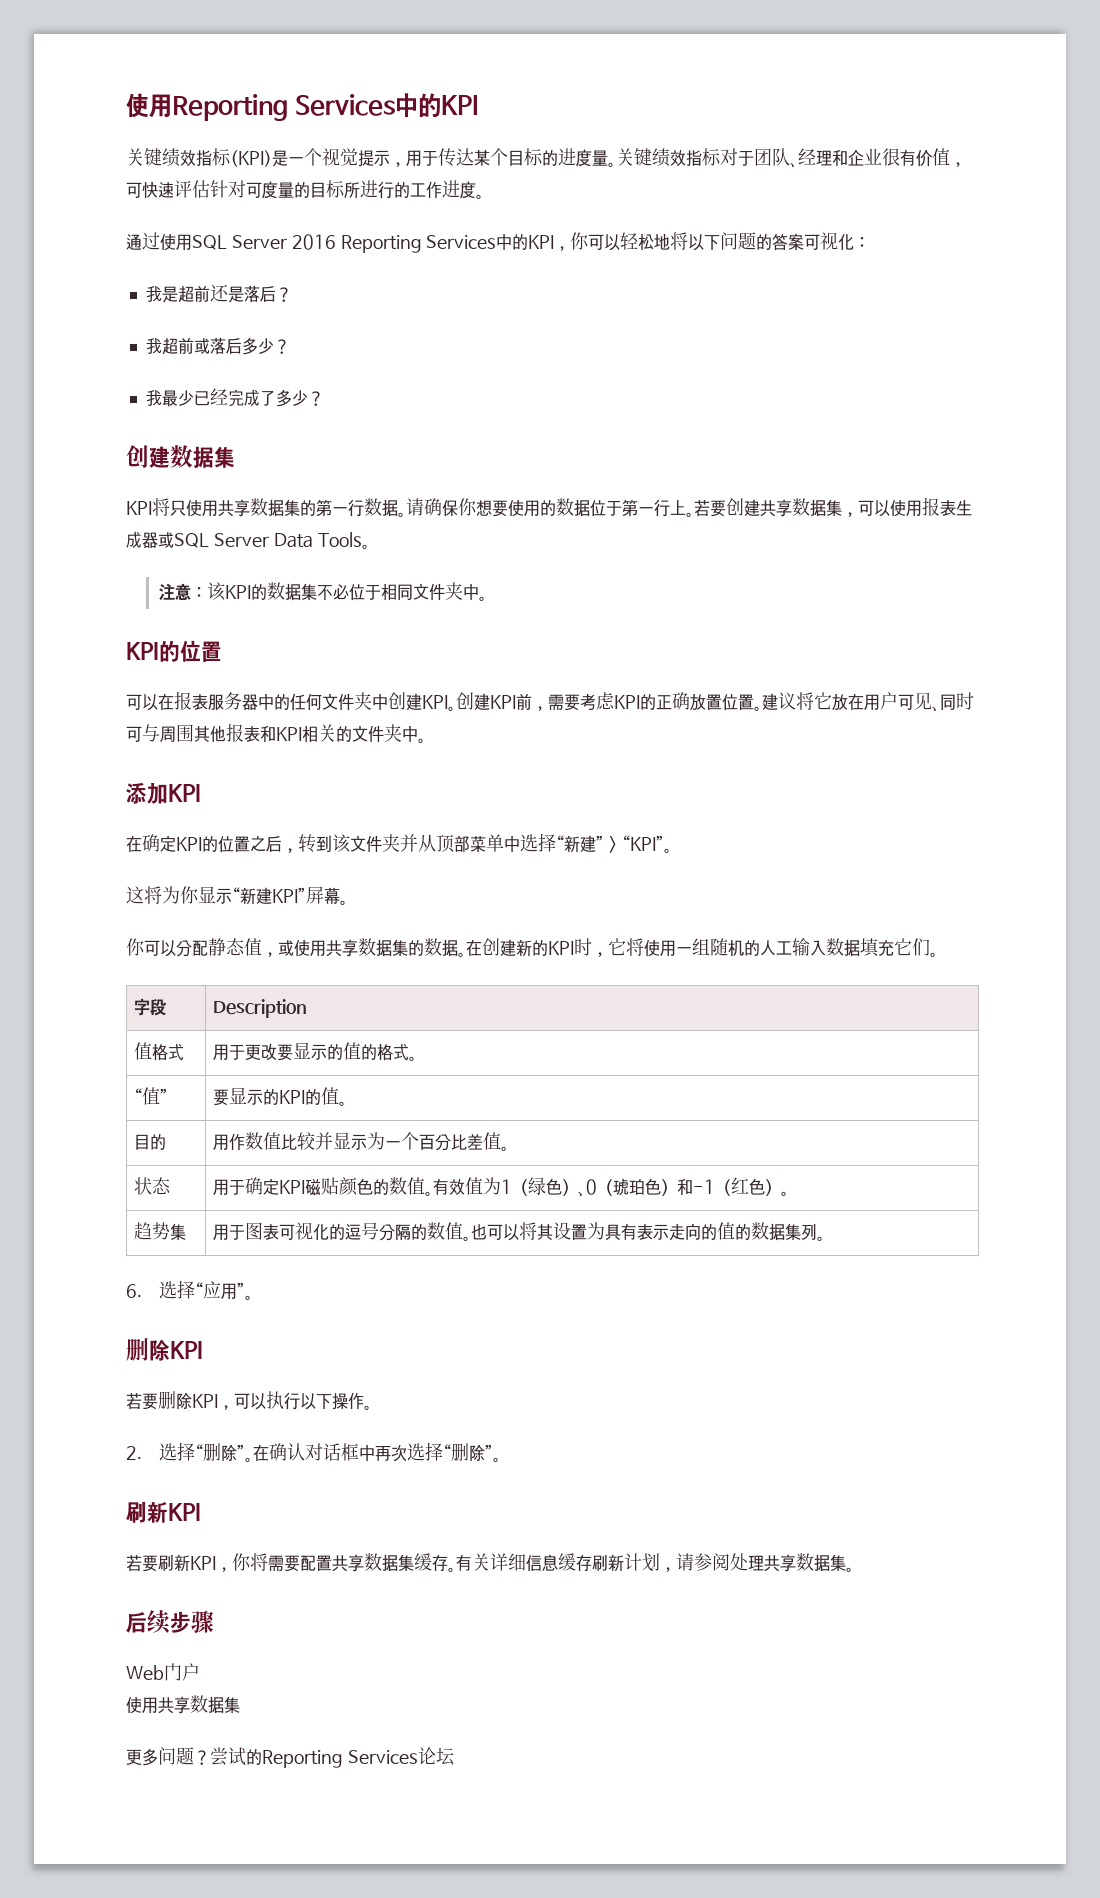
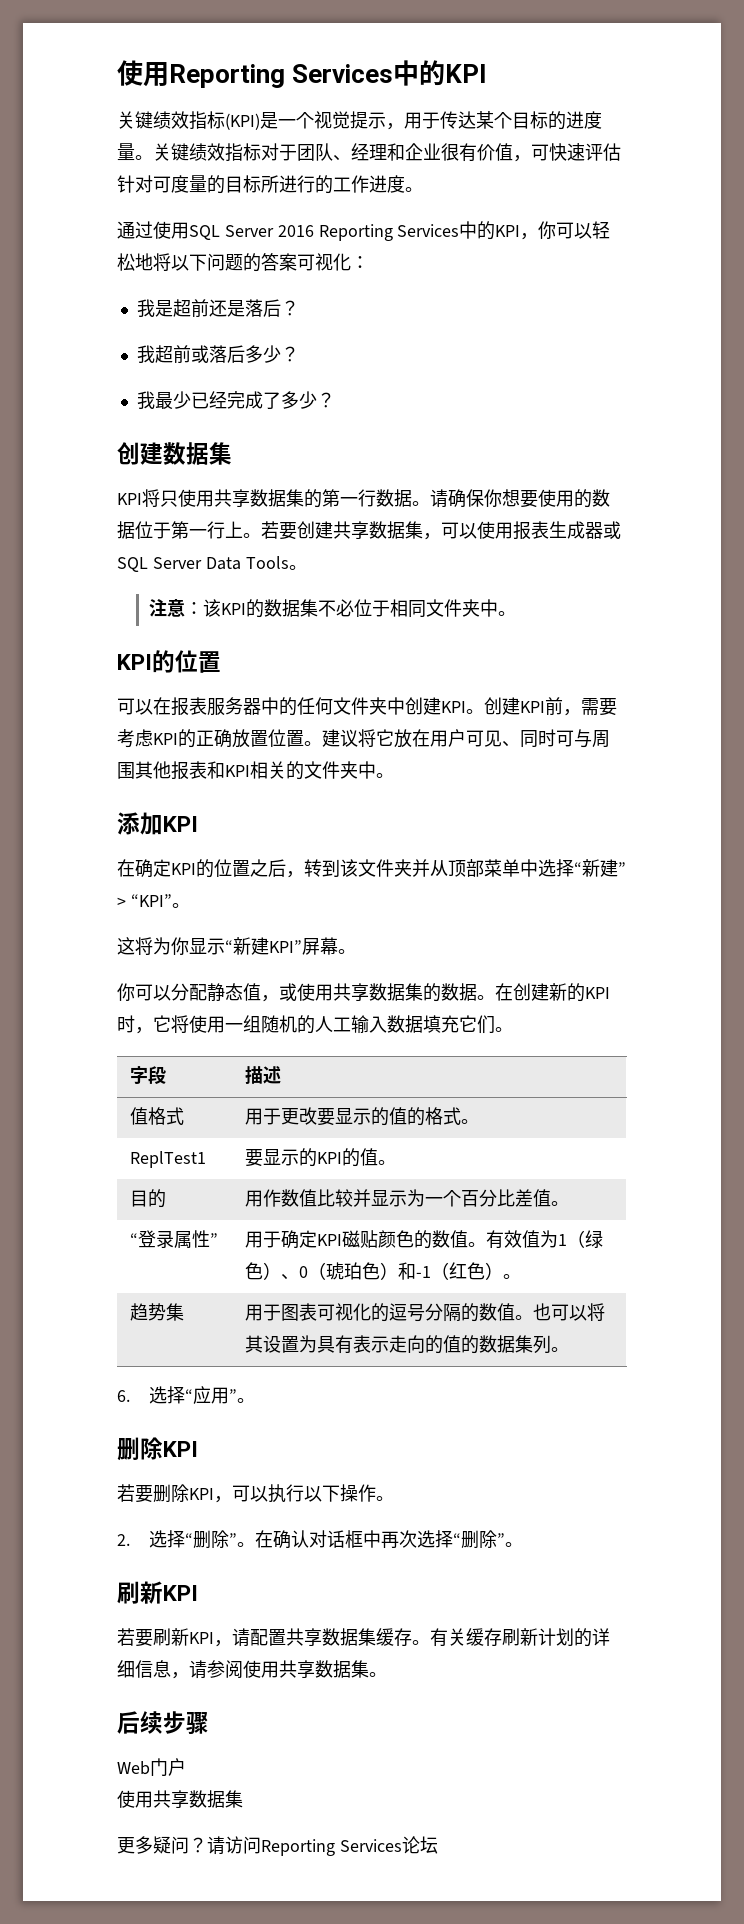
- 字段 | Description
+ 字段 | 描述
- “值” | 要显示的KPI的值。
+ ReplTest1 | 要显示的KPI的值。
- 状态 | 用于确定KPI磁贴颜色的数值。有效值为1（绿色）、0（琥珀色）和-1（红色）。
+ “登录属性” | 用于确定KPI磁贴颜色的数值。有效值为1（绿色）、0（琥珀色）和-1（红色）。
- 若要刷新KPI，你将需要配置共享数据集缓存。
+ 若要刷新KPI，请配置共享数据集缓存。
- 有关详细信息缓存刷新计划，请参阅处理共享数据集。
+ 有关缓存刷新计划的详细信息，请参阅使用共享数据集。
- 更多问题？尝试的Reporting Services论坛
+ 更多疑问？请访问Reporting Services论坛

